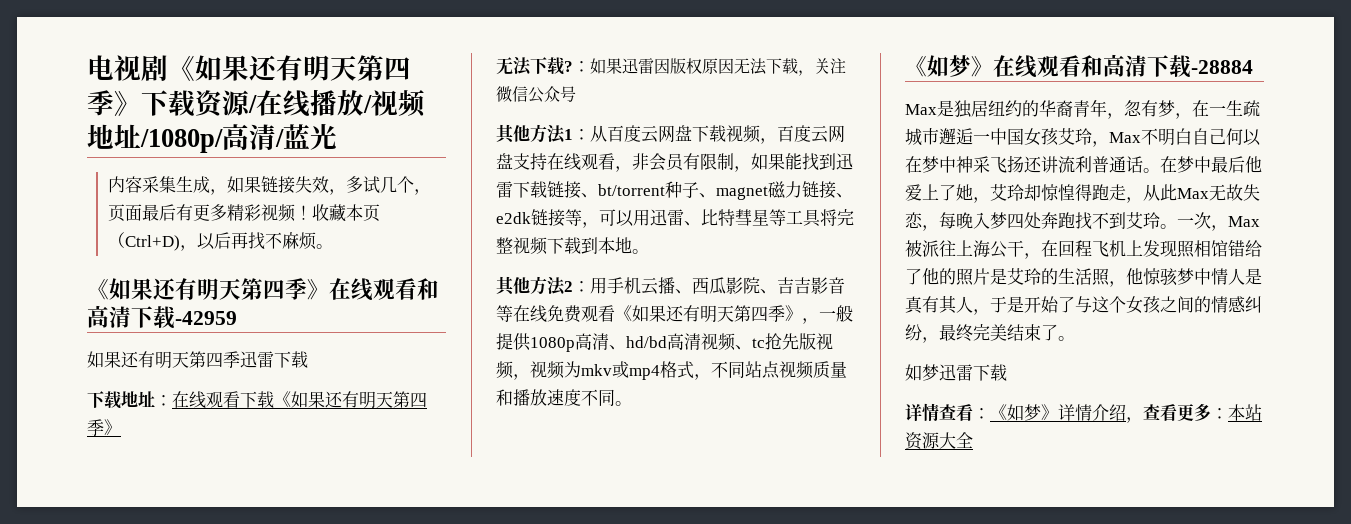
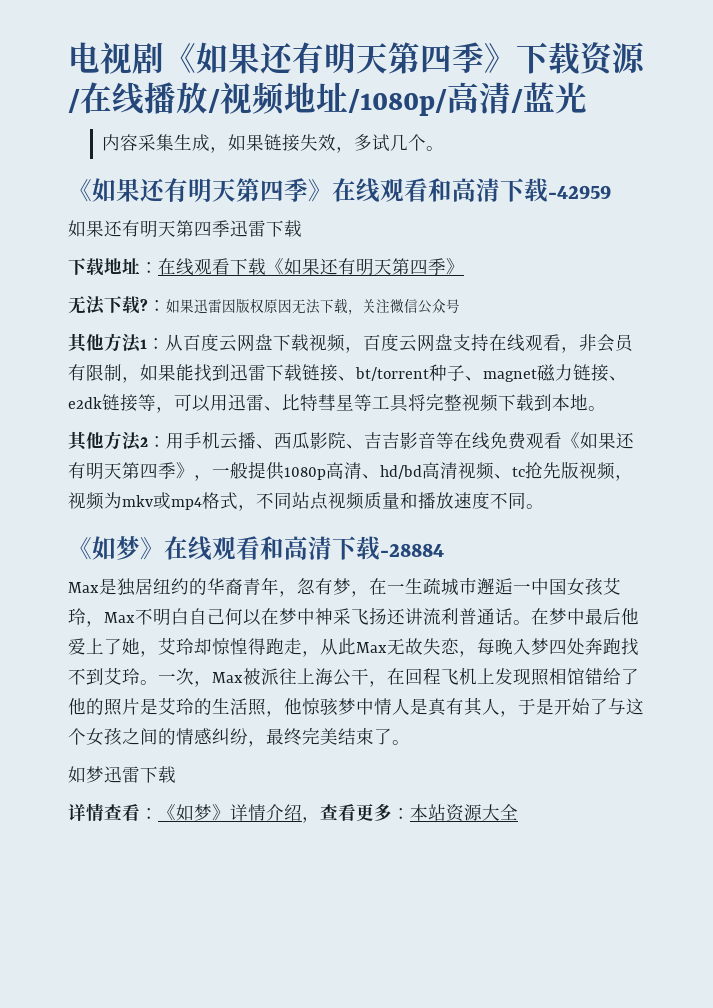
- 内容采集生成，如果链接失效，多试几个，页面最后有更多精彩视频！收藏本页（Ctrl+D)，以后再找不麻烦。
+ 内容采集生成，如果链接失效，多试几个。

